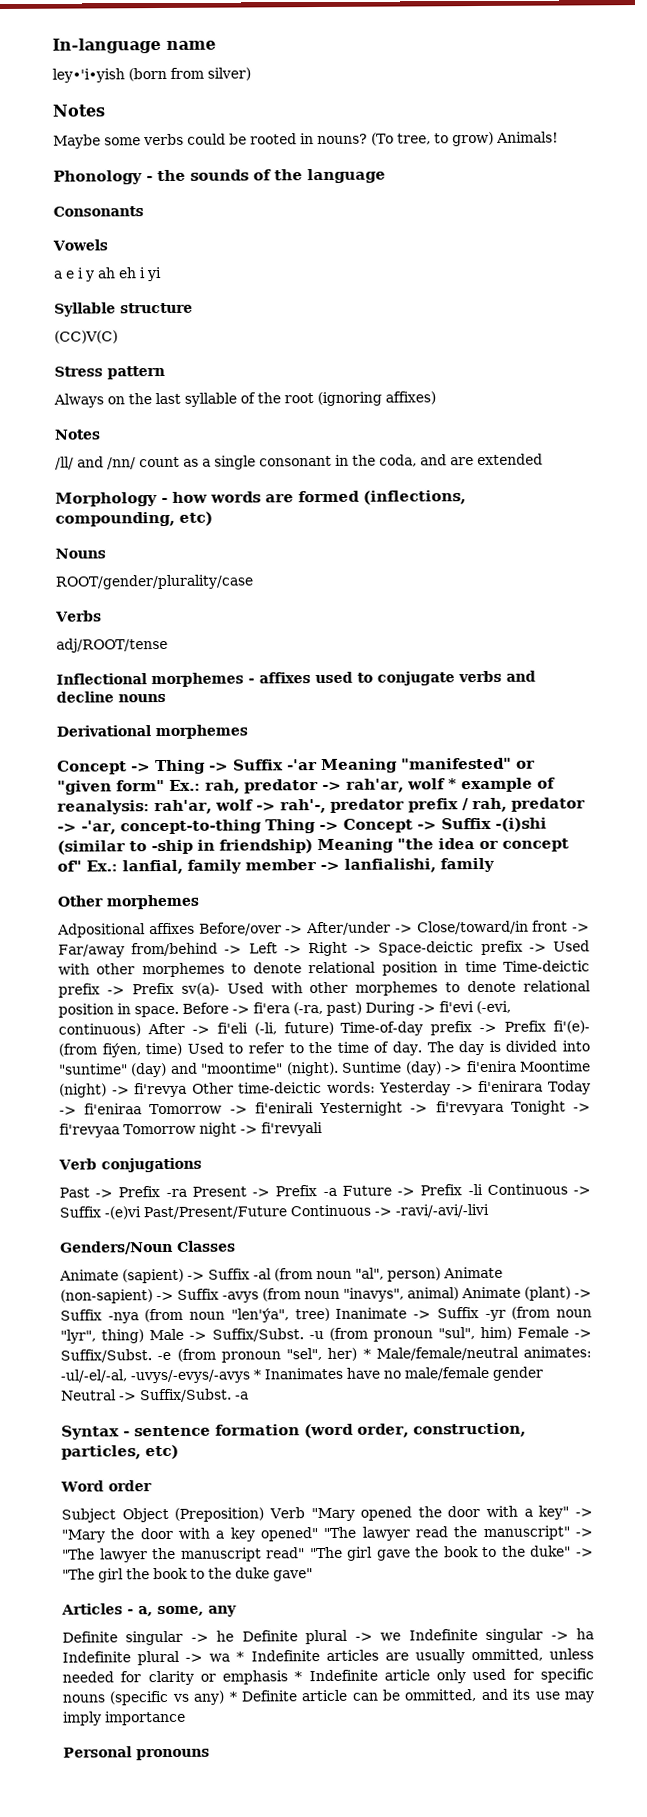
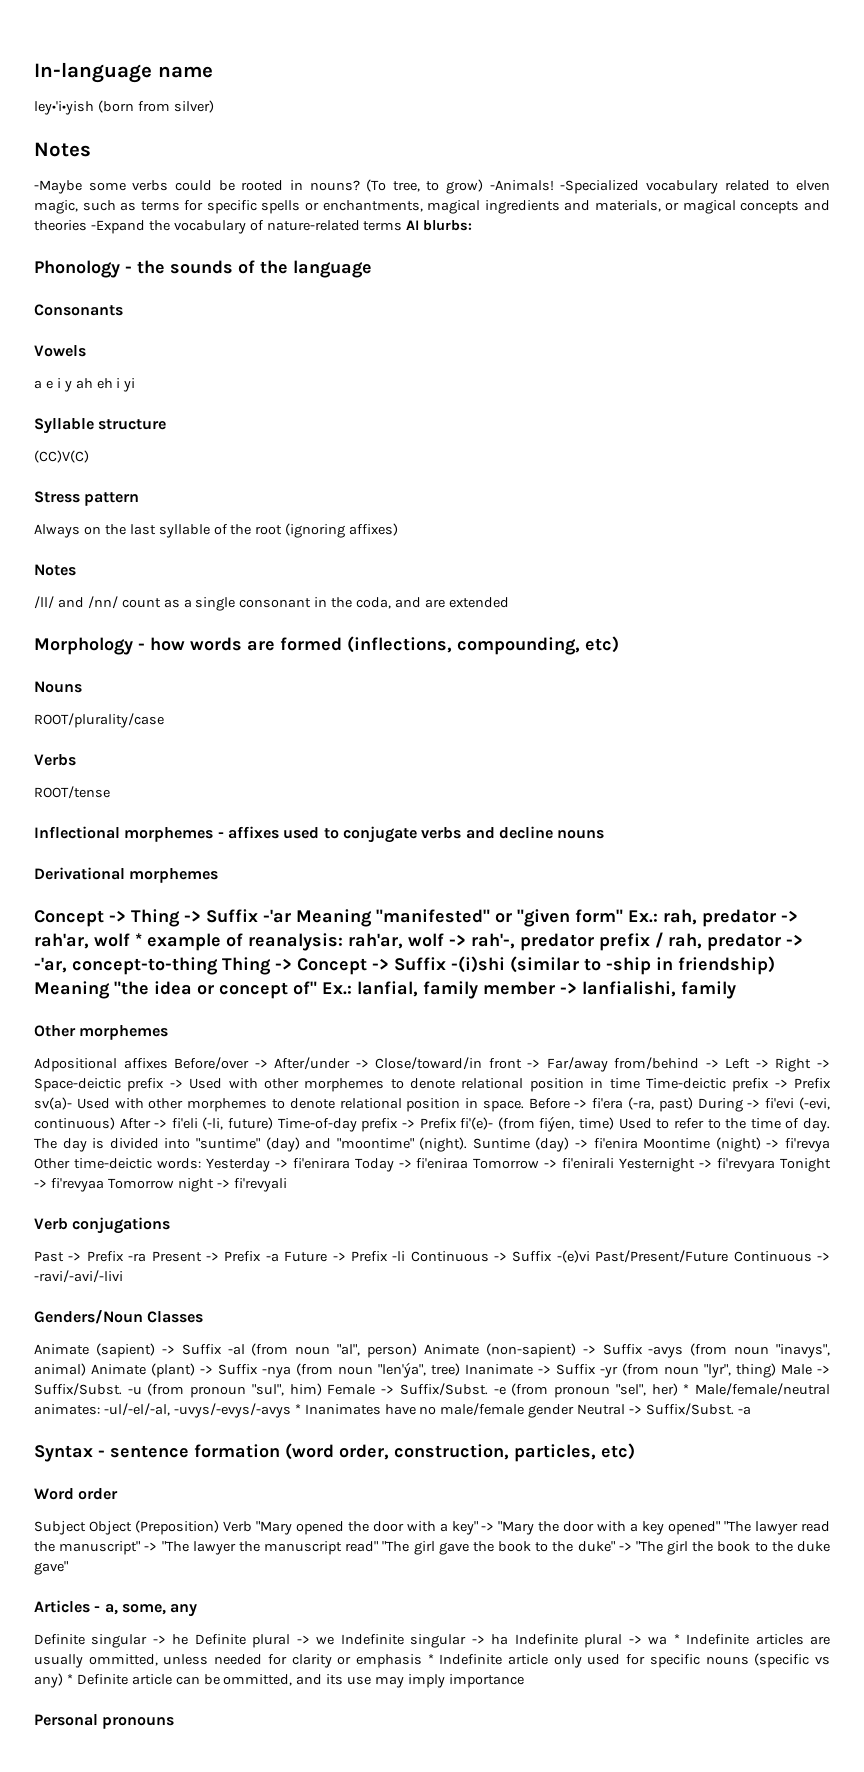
- Maybe some verbs could be rooted in nouns?
+ -Maybe some verbs could be rooted in nouns?
- (To tree, to grow) Animals!
+ (To tree, to grow) -Animals! -Specialized vocabulary related to elven magic, such as terms for specific spells or enchantments, magical ingredients and materials, or magical concepts and theories -Expand the vocabulary of nature-related terms AI blurbs:
- ROOT/gender/plurality/case
+ ROOT/plurality/case
- adj/ROOT/tense
+ ROOT/tense

